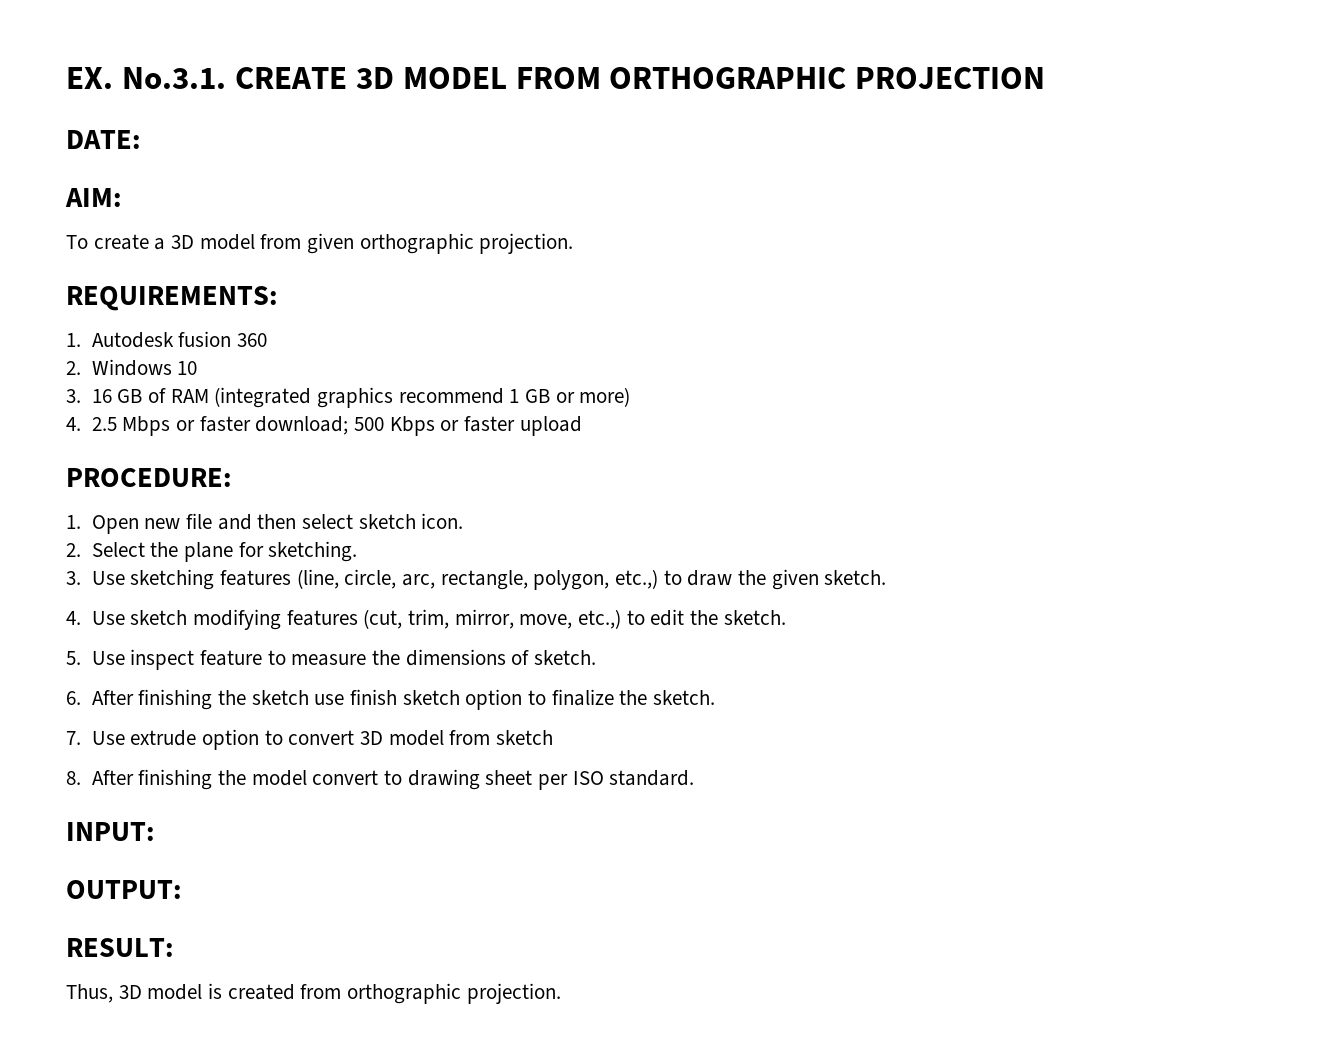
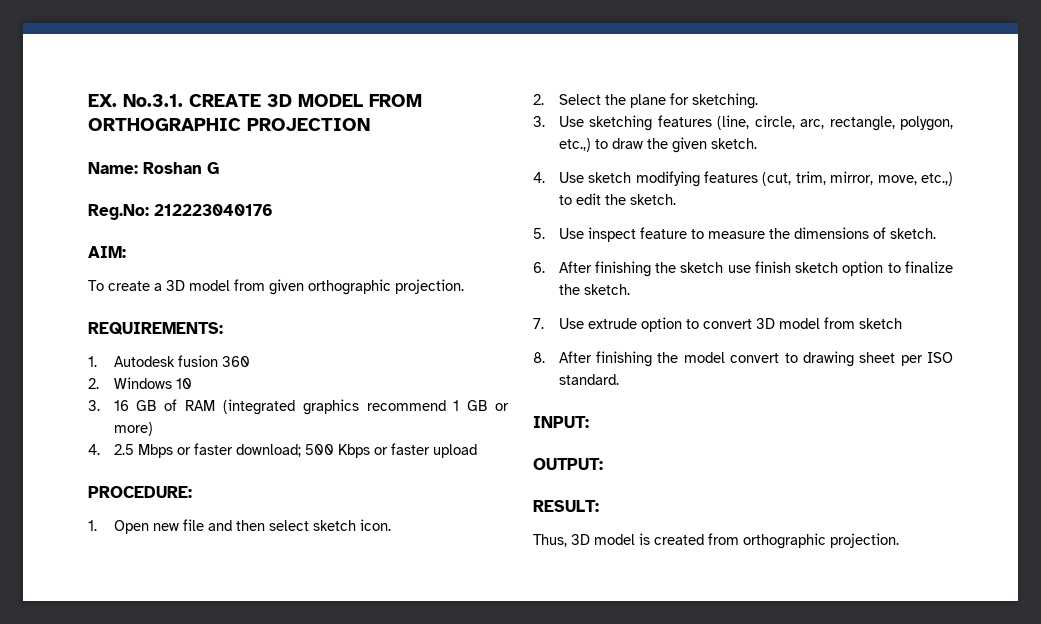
- DATE:
+ Name: Roshan G
+ Reg.No: 212223040176

